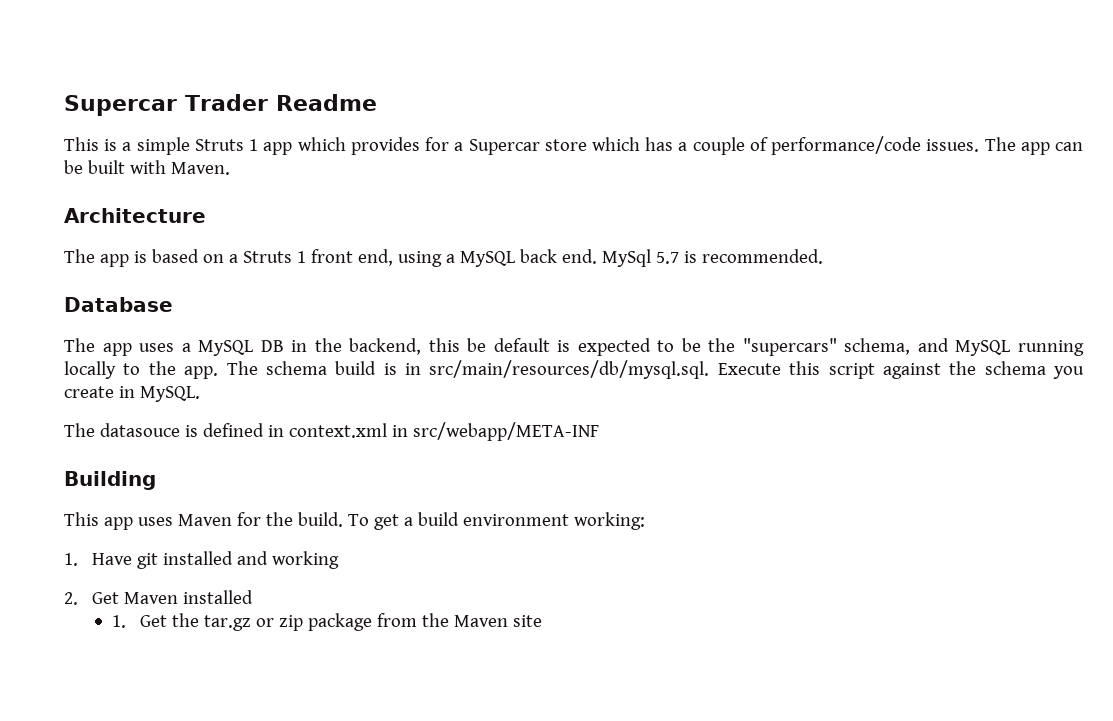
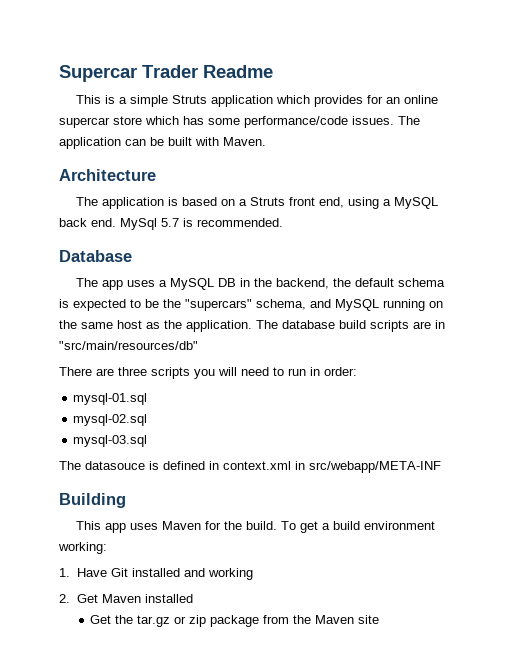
- This is a simple Struts 1 app which provides for a Supercar store which has a couple of performance/code issues.
+ This is a simple Struts application which provides for an online supercar store which has some performance/code issues.
- The app can be built with Maven.
+ The application can be built with Maven.
- The app is based on a Struts 1 front end, using a MySQL back end.
+ The application is based on a Struts front end, using a MySQL back end.
- The app uses a MySQL DB in the backend, this be default is expected to be the "supercars" schema, and MySQL running locally to the app. The schema build is in src/main/resources/db/mysql.sql. Execute this script against the schema you create in MySQL.
+ The app uses a MySQL DB in the backend, the default schema is expected to be the "supercars" schema, and MySQL running on the same host as the application. The database build scripts are in "src/main/resources/db"
+ There are three scripts you will need to run in order:
+ mysql-01.sql
+ mysql-02.sql
+ mysql-03.sql
- 1. Have git installed and working
+ 1. Have Git installed and working
- 1. Get the tar.gz or zip package from the Maven site
+ Get the tar.gz or zip package from the Maven site

